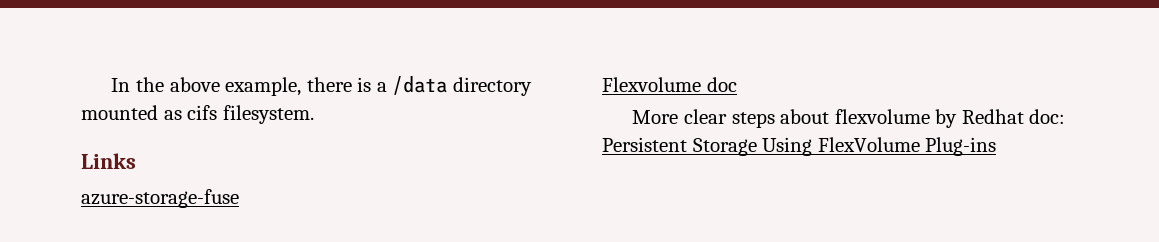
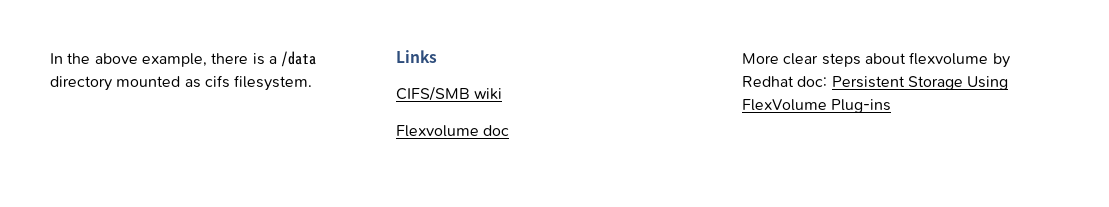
- azure-storage-fuse
+ CIFS/SMB wiki

